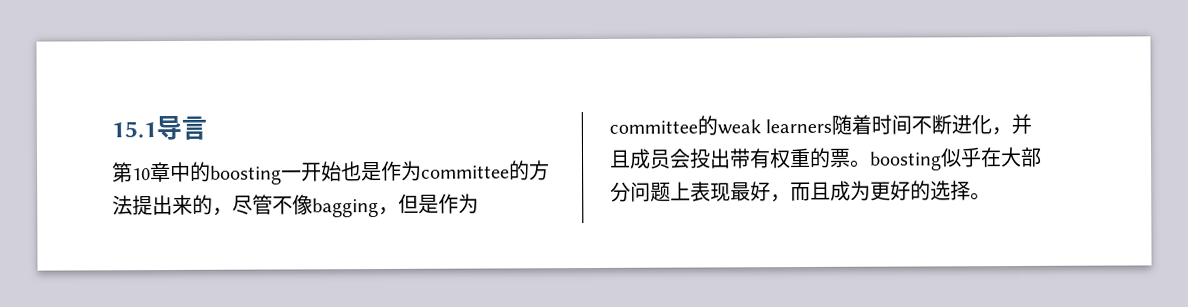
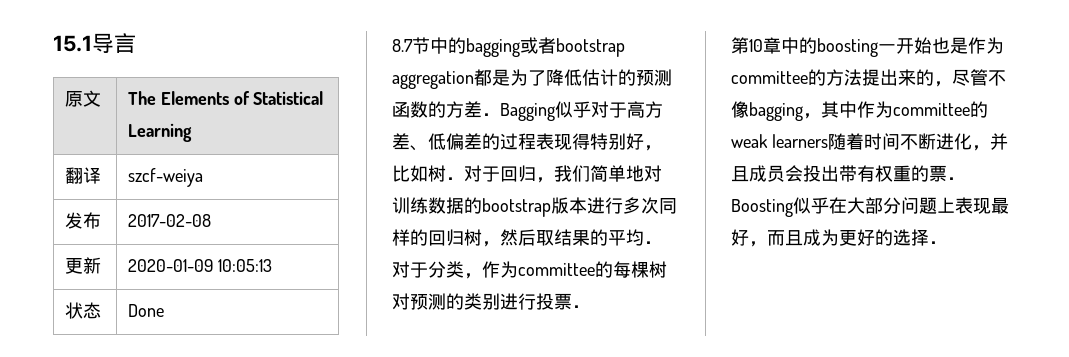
+ 原文 | The Elements of Statistical Learning
+ 翻译 | szcf-weiya
+ 发布 | 2017-02-08
+ 更新 | 2020-01-09 10:05:13
+ 状态 | Done
+ 8.7节中的bagging或者bootstrap aggregation都是为了降低估计的预测函数的方差．Bagging似乎对于高方差、低偏差的过程表现得特别好，比如树．对于回归，我们简单地对训练数据的bootstrap版本进行多次同样的回归树，然后取结果的平均．对于分类，作为committee的每棵树对预测的类别进行投票．
- 第10章中的boosting一开始也是作为committee的方法提出来的，尽管不像bagging，但是作为committee的weak learners随着时间不断进化，并且成员会投出带有权重的票。boosting似乎在大部分问题上表现最好，而且成为更好的选择。
+ 第10章中的boosting一开始也是作为committee的方法提出来的，尽管不像bagging，其中作为committee的weak learners随着时间不断进化，并且成员会投出带有权重的票．Boosting似乎在大部分问题上表现最好，而且成为更好的选择．

